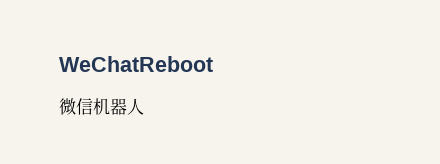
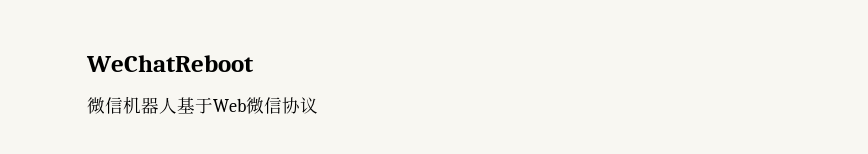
- 微信机器人
+ 微信机器人基于Web微信协议

